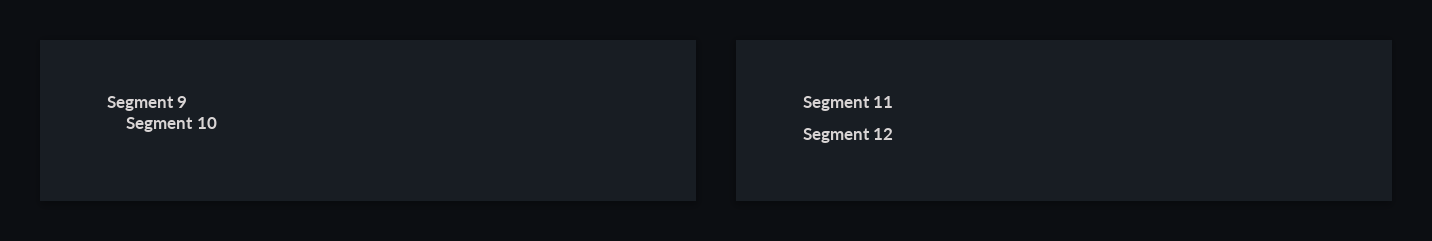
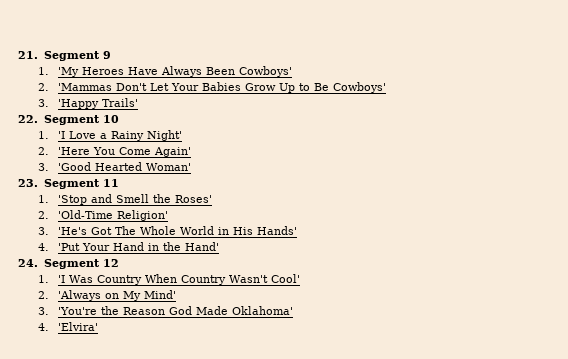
- Segment 9
+ 21. Segment 9
- Segment 10
- Segment 11
- Segment 12
+ 1. 'My Heroes Have Always Been Cowboys'
+ 2. 'Mammas Don't Let Your Babies Grow Up to Be Cowboys'
+ 3. 'Happy Trails'
+ 22. Segment 10
+ 1. 'I Love a Rainy Night'
+ 2. 'Here You Come Again'
+ 3. 'Good Hearted Woman'
+ 23. Segment 11
+ 1. 'Stop and Smell the Roses'
+ 2. 'Old-Time Religion'
+ 3. 'He's Got The Whole World in His Hands'
+ 4. 'Put Your Hand in the Hand'
+ 24. Segment 12
+ 1. 'I Was Country When Country Wasn't Cool'
+ 2. 'Always on My Mind'
+ 3. 'You're the Reason God Made Oklahoma'
+ 4. 'Elvira'

